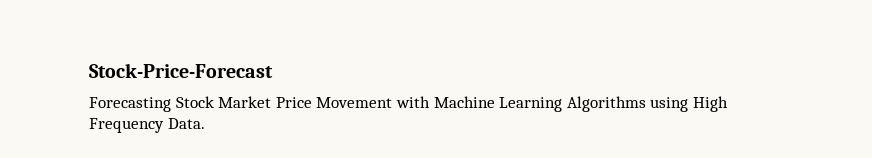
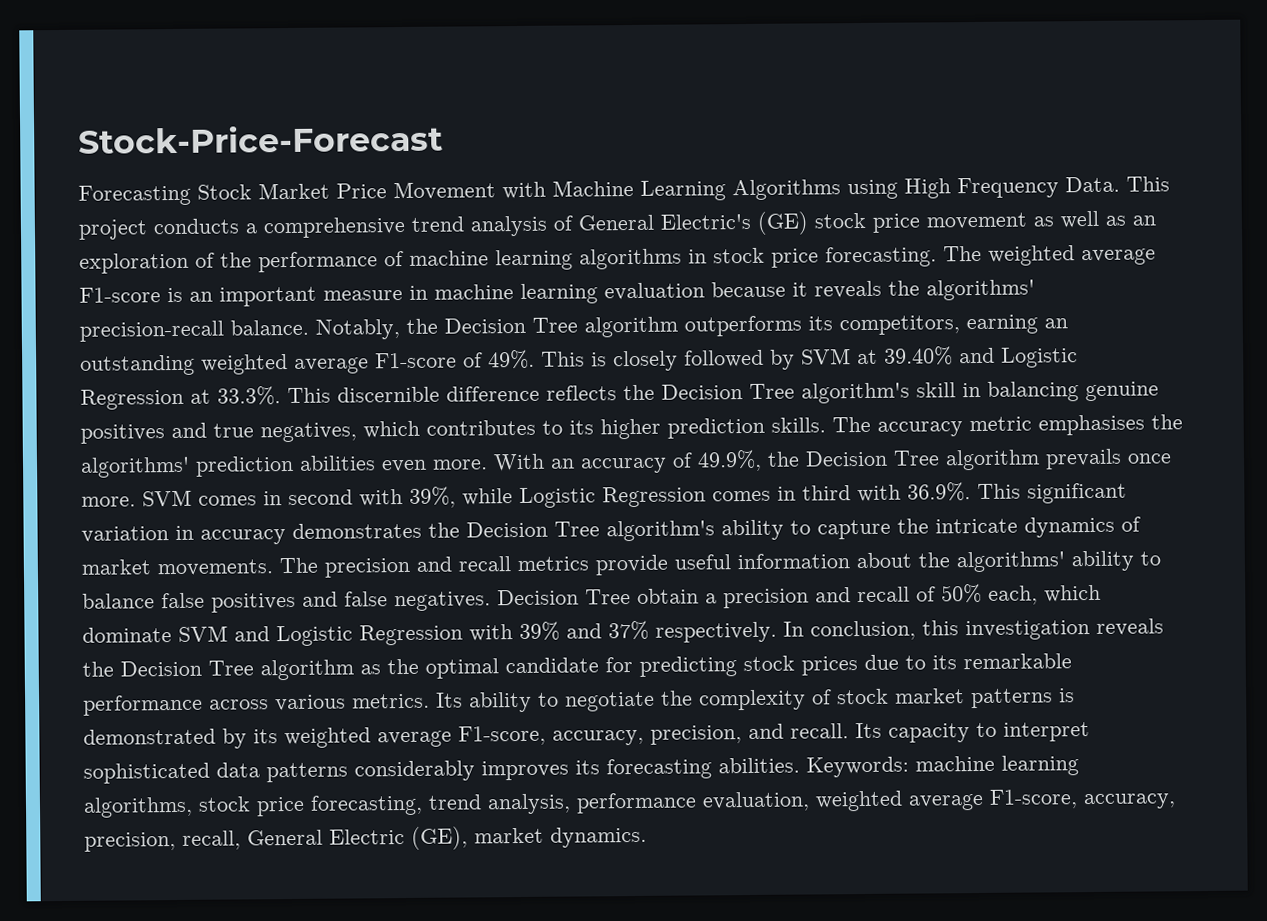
+ This project conducts a comprehensive trend analysis of General Electric's (GE) stock price movement as well as an exploration of the performance of machine learning algorithms in stock price forecasting. The weighted average F1-score is an important measure in machine learning evaluation because it reveals the algorithms' precision-recall balance. Notably, the Decision Tree algorithm outperforms its competitors, earning an outstanding weighted average F1-score of 49%. This is closely followed by SVM at 39.40% and Logistic Regression at 33.3%. This discernible difference reflects the Decision Tree algorithm's skill in balancing genuine positives and true negatives, which contributes to its higher prediction skills. The accuracy metric emphasises the algorithms' prediction abilities even more. With an accuracy of 49.9%, the Decision Tree algorithm prevails once more. SVM comes in second with 39%, while Logistic Regression comes in third with 36.9%. This significant variation in accuracy demonstrates the Decision Tree algorithm's ability to capture the intricate dynamics of market movements. The precision and recall metrics provide useful information about the algorithms' ability to balance false positives and false negatives. Decision Tree obtain a precision and recall of 50% each, which dominate SVM and Logistic Regression with 39% and 37% respectively. In conclusion, this investigation reveals the Decision Tree algorithm as the optimal candidate for predicting stock prices due to its remarkable performance across various metrics. Its ability to negotiate the complexity of stock market patterns is demonstrated by its weighted average F1-score, accuracy, precision, and recall. Its capacity to interpret sophisticated data patterns considerably improves its forecasting abilities. Keywords: machine learning algorithms, stock price forecasting, trend analysis, performance evaluation, weighted average F1-score, accuracy, precision, recall, General Electric (GE), market dynamics.

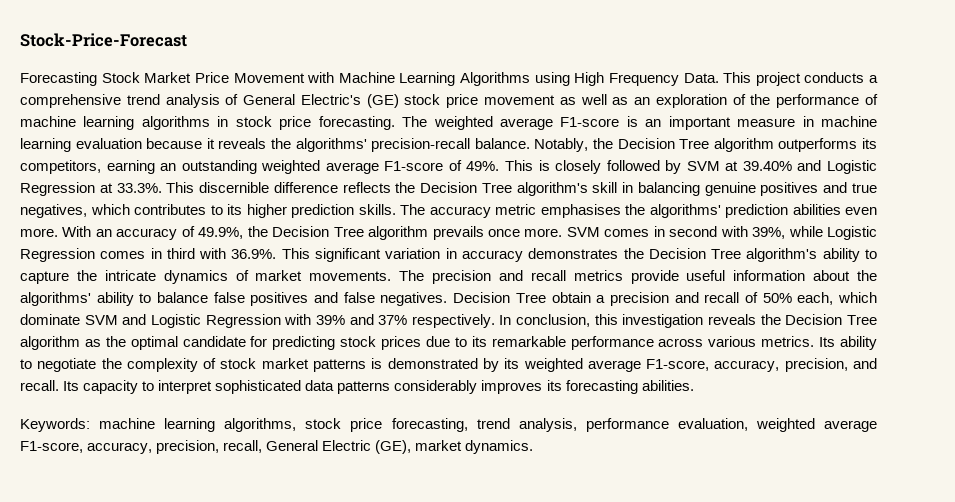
- Its capacity to interpret sophisticated data patterns considerably improves its forecasting abilities. Keywords: machine learning algorithms, stock price forecasting, trend analysis, performance evaluation, weighted average F1-score, accuracy, precision, recall, General Electric (GE), market dynamics.
+ Its capacity to interpret sophisticated data patterns considerably improves its forecasting abilities.
+ Keywords: machine learning algorithms, stock price forecasting, trend analysis, performance evaluation, weighted average F1-score, accuracy, precision, recall, General Electric (GE), market dynamics.

